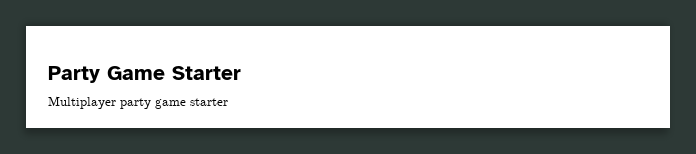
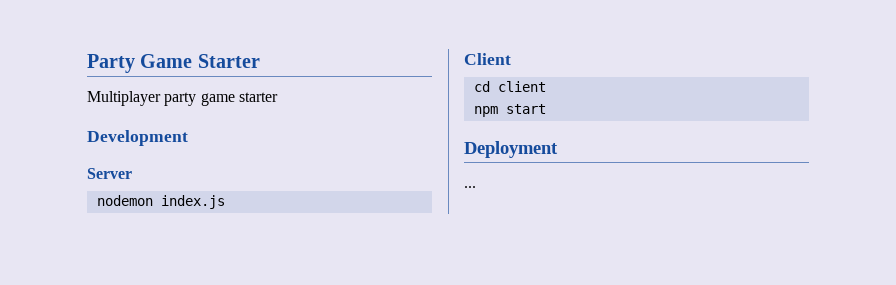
+ Development
+ Server
+ nodemon index.js
+ Client
+ cd client
+ npm start
+ Deployment
+ ...

